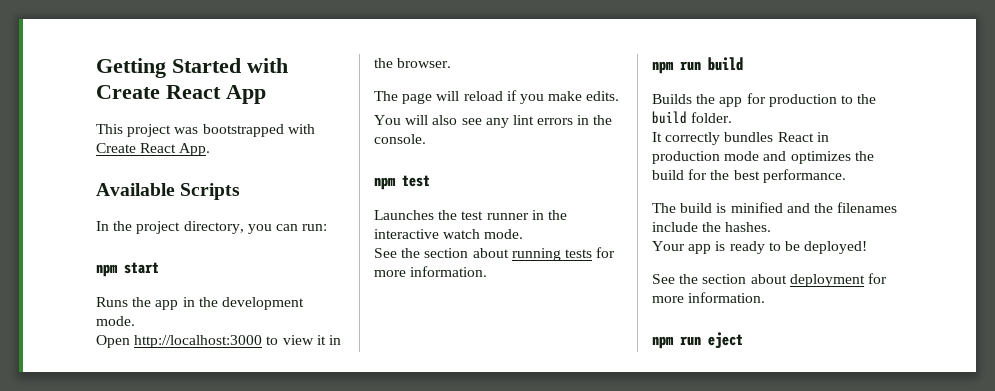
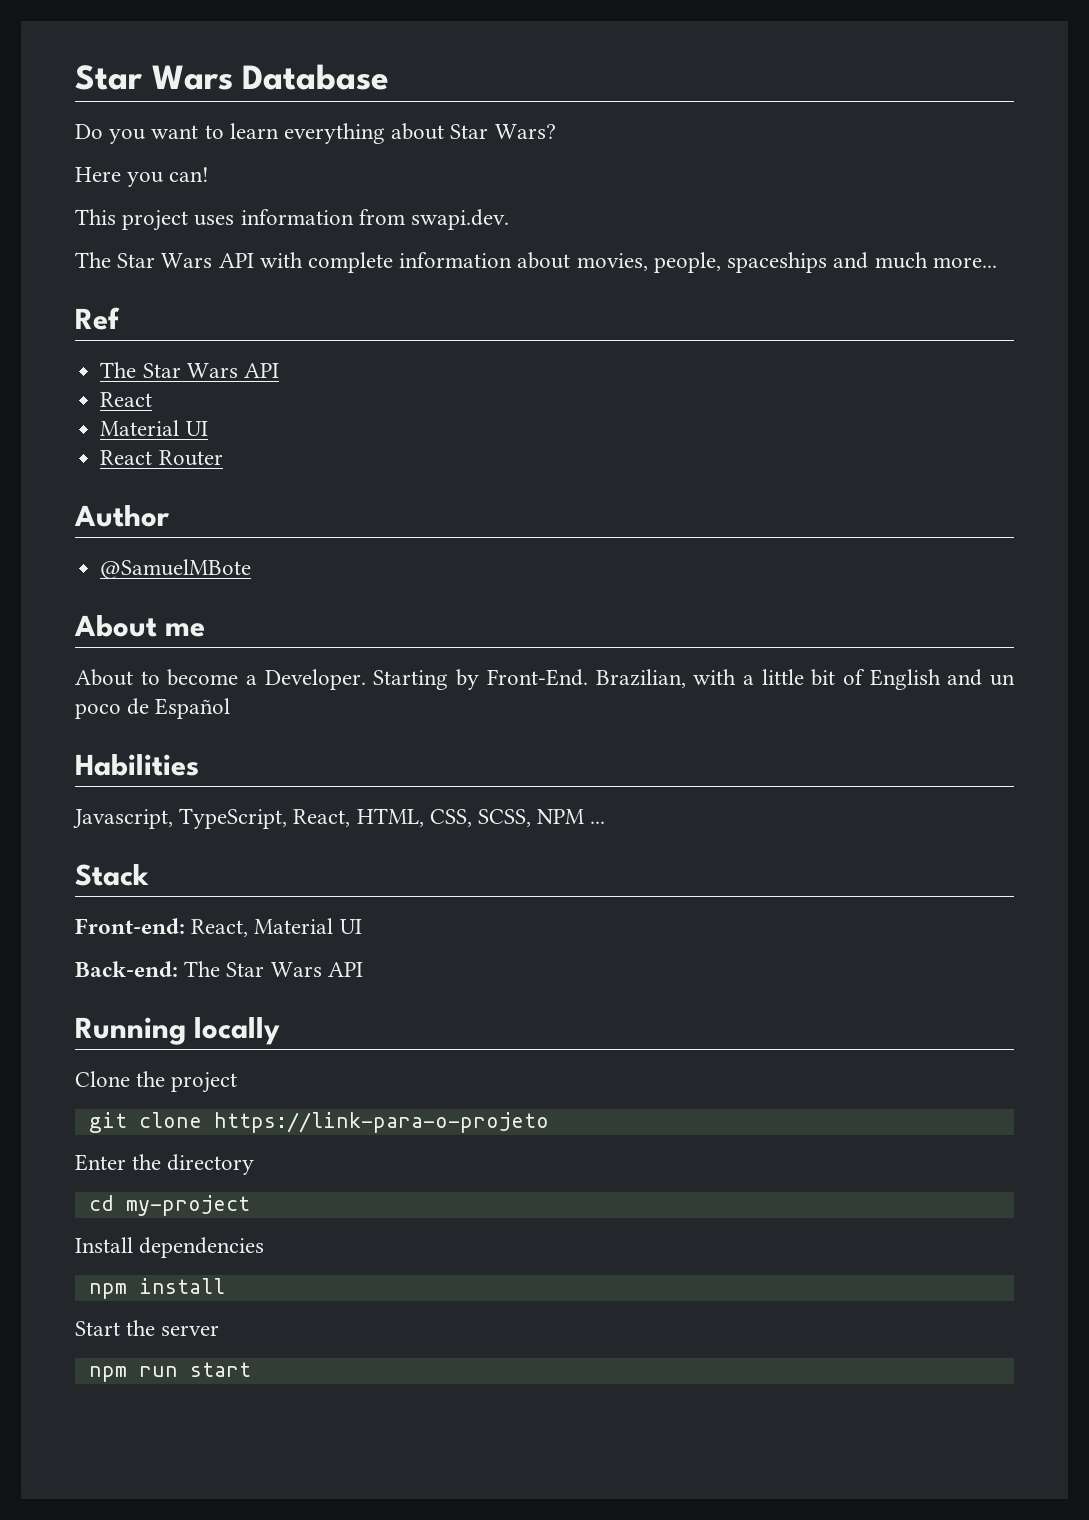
- Getting Started with Create React App
- This project was bootstrapped with Create React App.
- Available Scripts
- In the project directory, you can run:
- npm start
- Runs the app in the development mode.
- Open http://localhost:3000 to view it in the browser.
- The page will reload if you make edits.
- You will also see any lint errors in the console.
- npm test
- Launches the test runner in the interactive watch mode.
- See the section about running tests for more information.
- npm run build
- Builds the app for production to the build folder.
- It correctly bundles React in production mode and optimizes the build for the best performance.
- The build is minified and the filenames include the hashes.
- Your app is ready to be deployed!
- See the section about deployment for more information.
- npm run eject
+ Star Wars Database
+ Do you want to learn everything about Star Wars?
+ Here you can!
+ This project uses information from swapi.dev.
+ The Star Wars API with complete information about movies, people, spaceships and much more...
+ Ref
+ The Star Wars API
+ React
+ Material UI
+ React Router
+ Author
+ @SamuelMBote
+ About me
+ About to become a Developer. Starting by Front-End. Brazilian, with a little bit of English and un poco de Español
+ Habilities
+ Javascript, TypeScript, React, HTML, CSS, SCSS, NPM ...
+ Stack
+ Front-end: React, Material UI
+ Back-end: The Star Wars API
+ Running locally
+ Clone the project
+ git clone https://link-para-o-projeto
+ Enter the directory
+ cd my-project
+ Install dependencies
+ npm install
+ Start the server
+ npm run start

